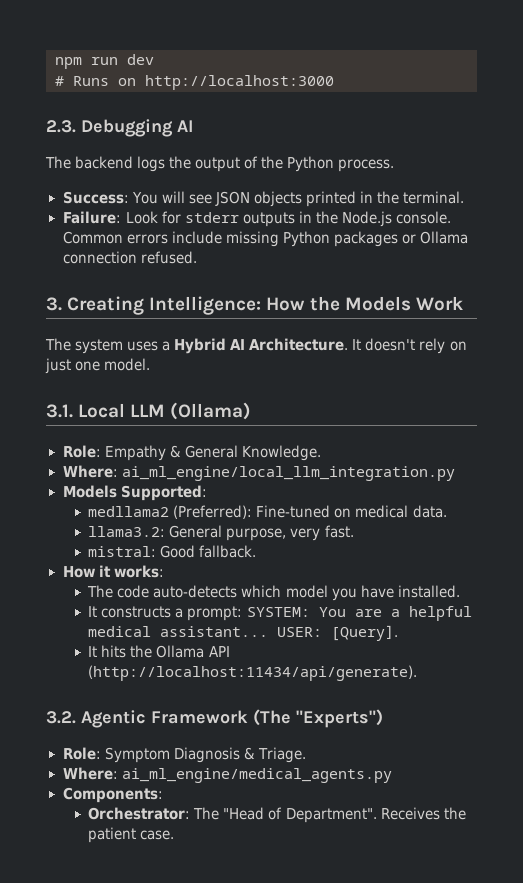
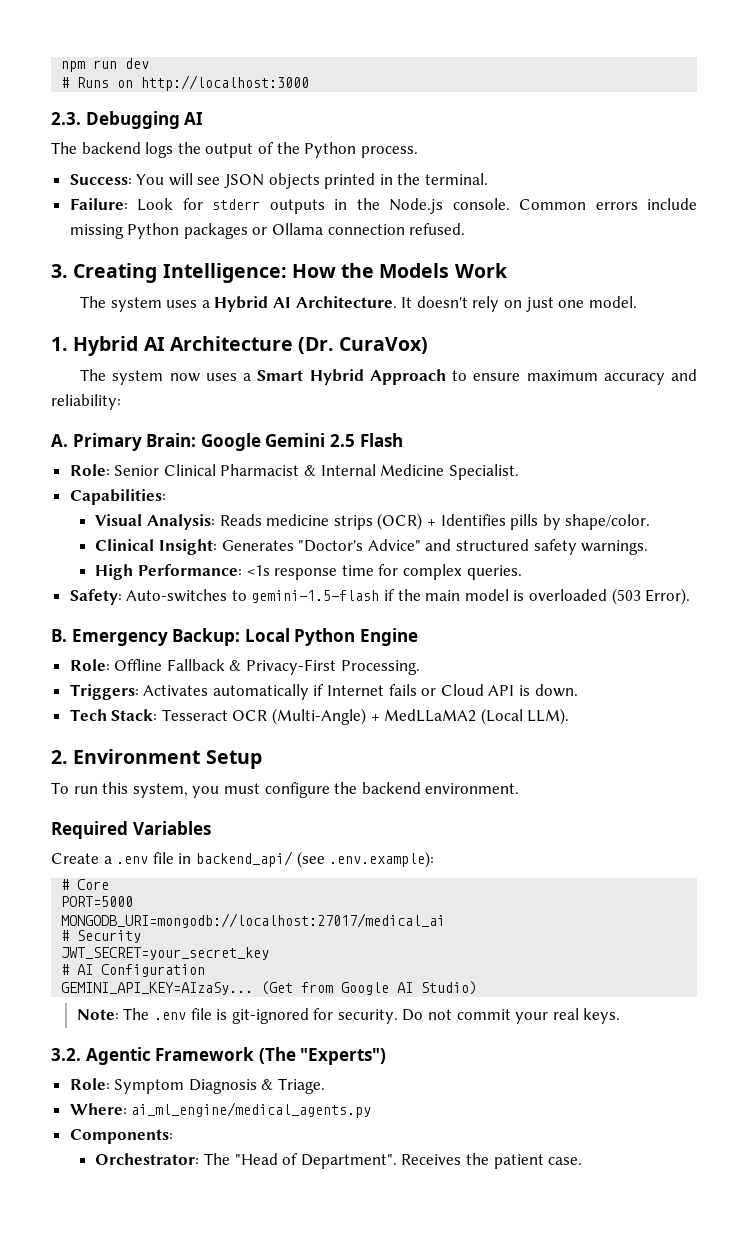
- 3.1. Local LLM (Ollama)
- Role: Empathy & General Knowledge.
- Where: ai_ml_engine/local_llm_integration.py
- Models Supported:
- medllama2 (Preferred): Fine-tuned on medical data.
- llama3.2: General purpose, very fast.
- mistral: Good fallback.
- How it works:
- The code auto-detects which model you have installed.
- It constructs a prompt: SYSTEM: You are a helpful medical assistant... USER: [Query].
- It hits the Ollama API (http://localhost:11434/api/generate).
+ 1. Hybrid AI Architecture (Dr. CuraVox)
+ The system now uses a Smart Hybrid Approach to ensure maximum accuracy and reliability:
+ A. Primary Brain: Google Gemini 2.5 Flash
+ Role: Senior Clinical Pharmacist & Internal Medicine Specialist.
+ Capabilities:
+ Visual Analysis: Reads medicine strips (OCR) + Identifies pills by shape/color.
+ Clinical Insight: Generates "Doctor's Advice" and structured safety warnings.
+ High Performance: <1s response time for complex queries.
+ Safety: Auto-switches to gemini-1.5-flash if the main model is overloaded (503 Error).
+ B. Emergency Backup: Local Python Engine
+ Role: Offline Fallback & Privacy-First Processing.
+ Triggers: Activates automatically if Internet fails or Cloud API is down.
+ Tech Stack: Tesseract OCR (Multi-Angle) + MedLLaMA2 (Local LLM).
+ 2. Environment Setup
+ To run this system, you must configure the backend environment.
+ Required Variables
+ Create a .env file in backend_api/ (see .env.example):
+ # Core
+ PORT=5000
+ MONGODB_URI=mongodb://localhost:27017/medical_ai
+ # Security
+ JWT_SECRET=your_secret_key
+ # AI Configuration
+ GEMINI_API_KEY=AIzaSy... (Get from Google AI Studio)
+ Note: The .env file is git-ignored for security. Do not commit your real keys.

